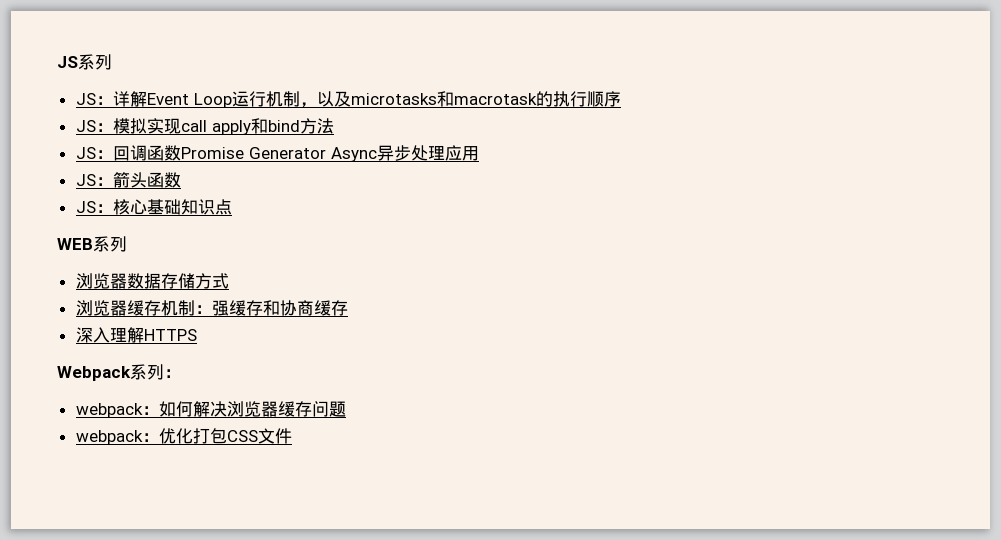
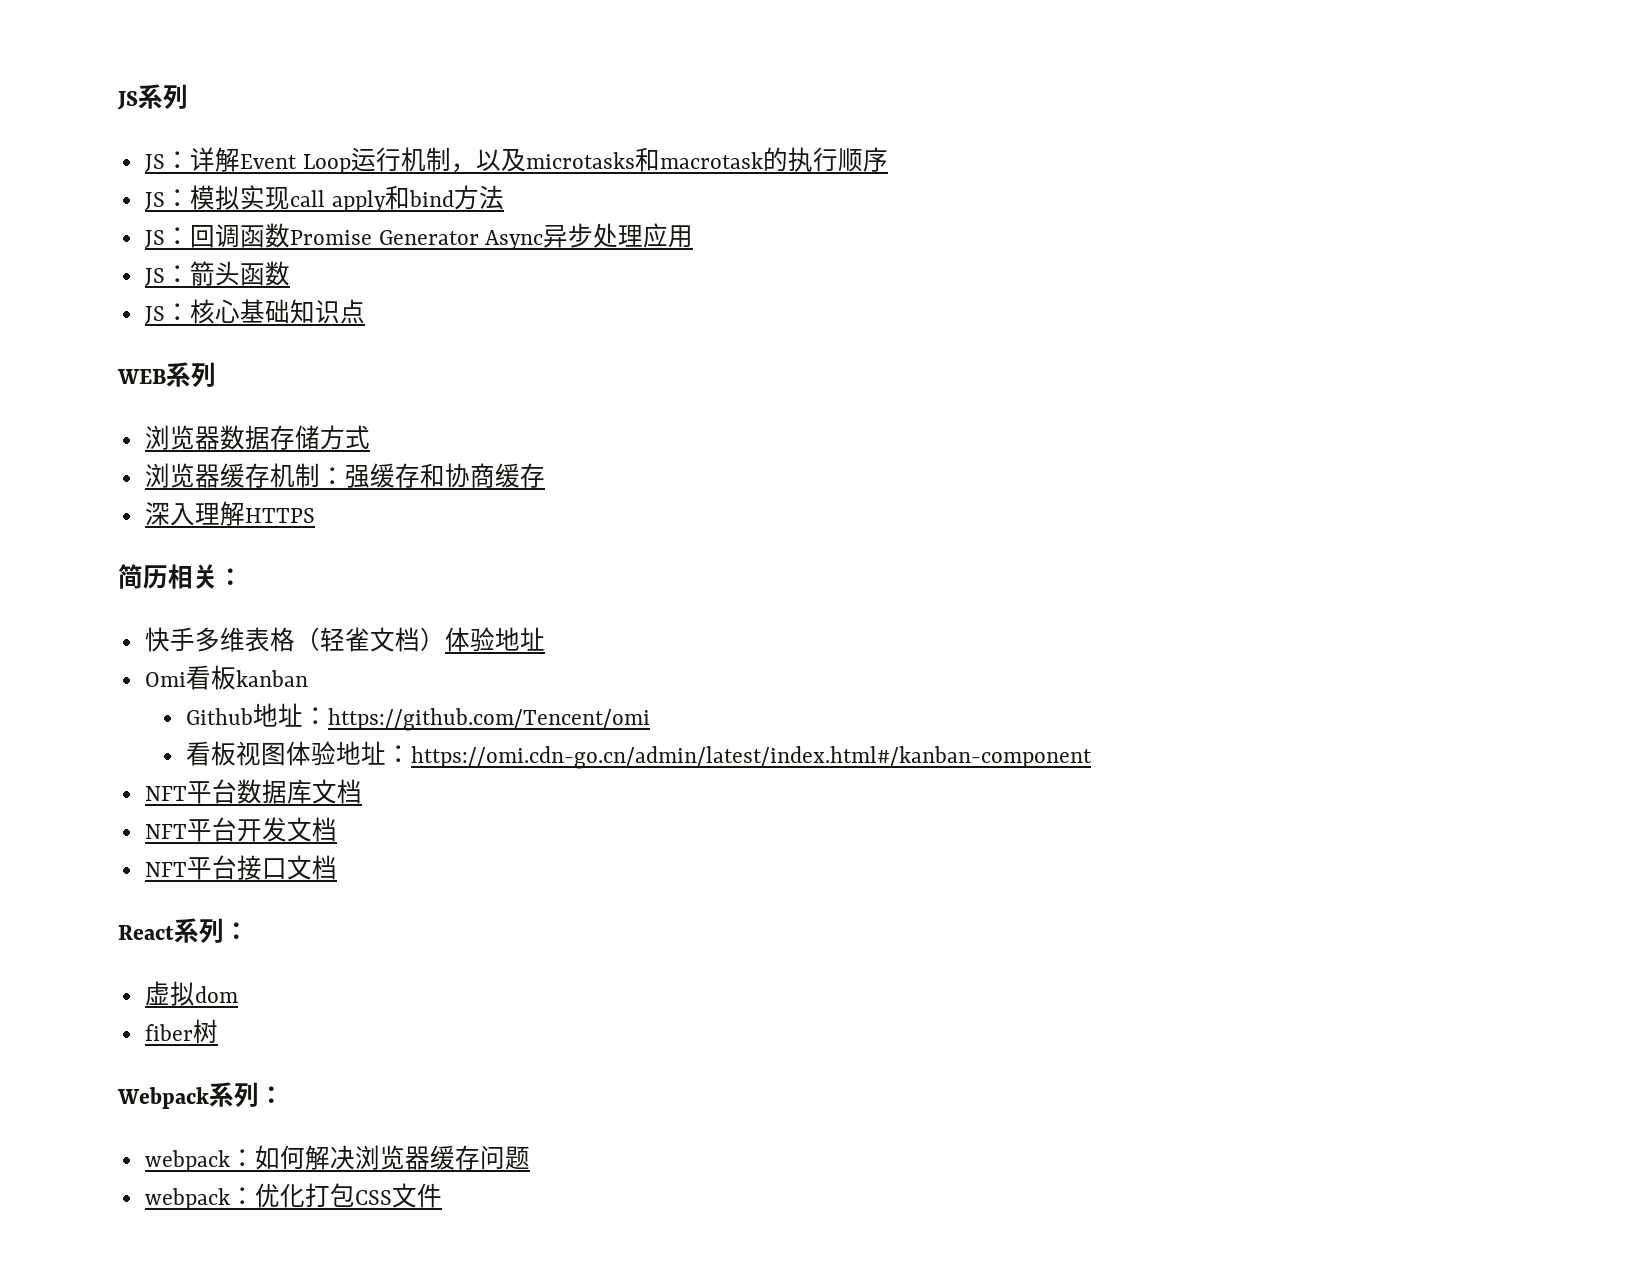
+ 简历相关：
+ 快手多维表格（轻雀文档）体验地址
+ Omi看板kanban
+ Github地址：https://github.com/Tencent/omi
+ 看板视图体验地址：https://omi.cdn-go.cn/admin/latest/index.html#/kanban-component
+ NFT平台数据库文档
+ NFT平台开发文档
+ NFT平台接口文档
+ React系列：
+ 虚拟dom
+ fiber树

